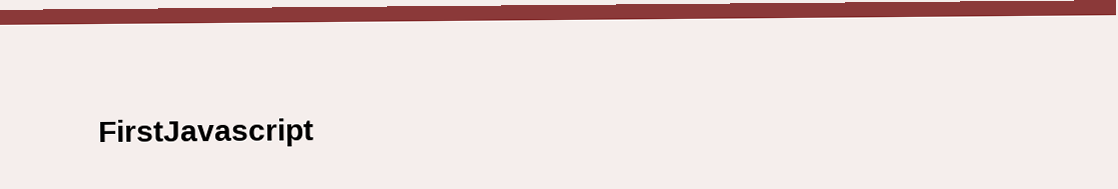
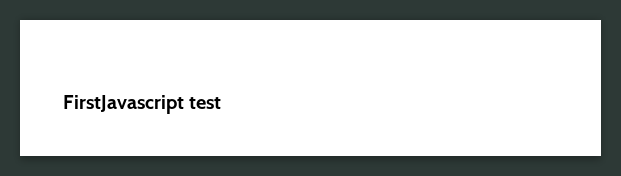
- FirstJavascript
+ FirstJavascript test

